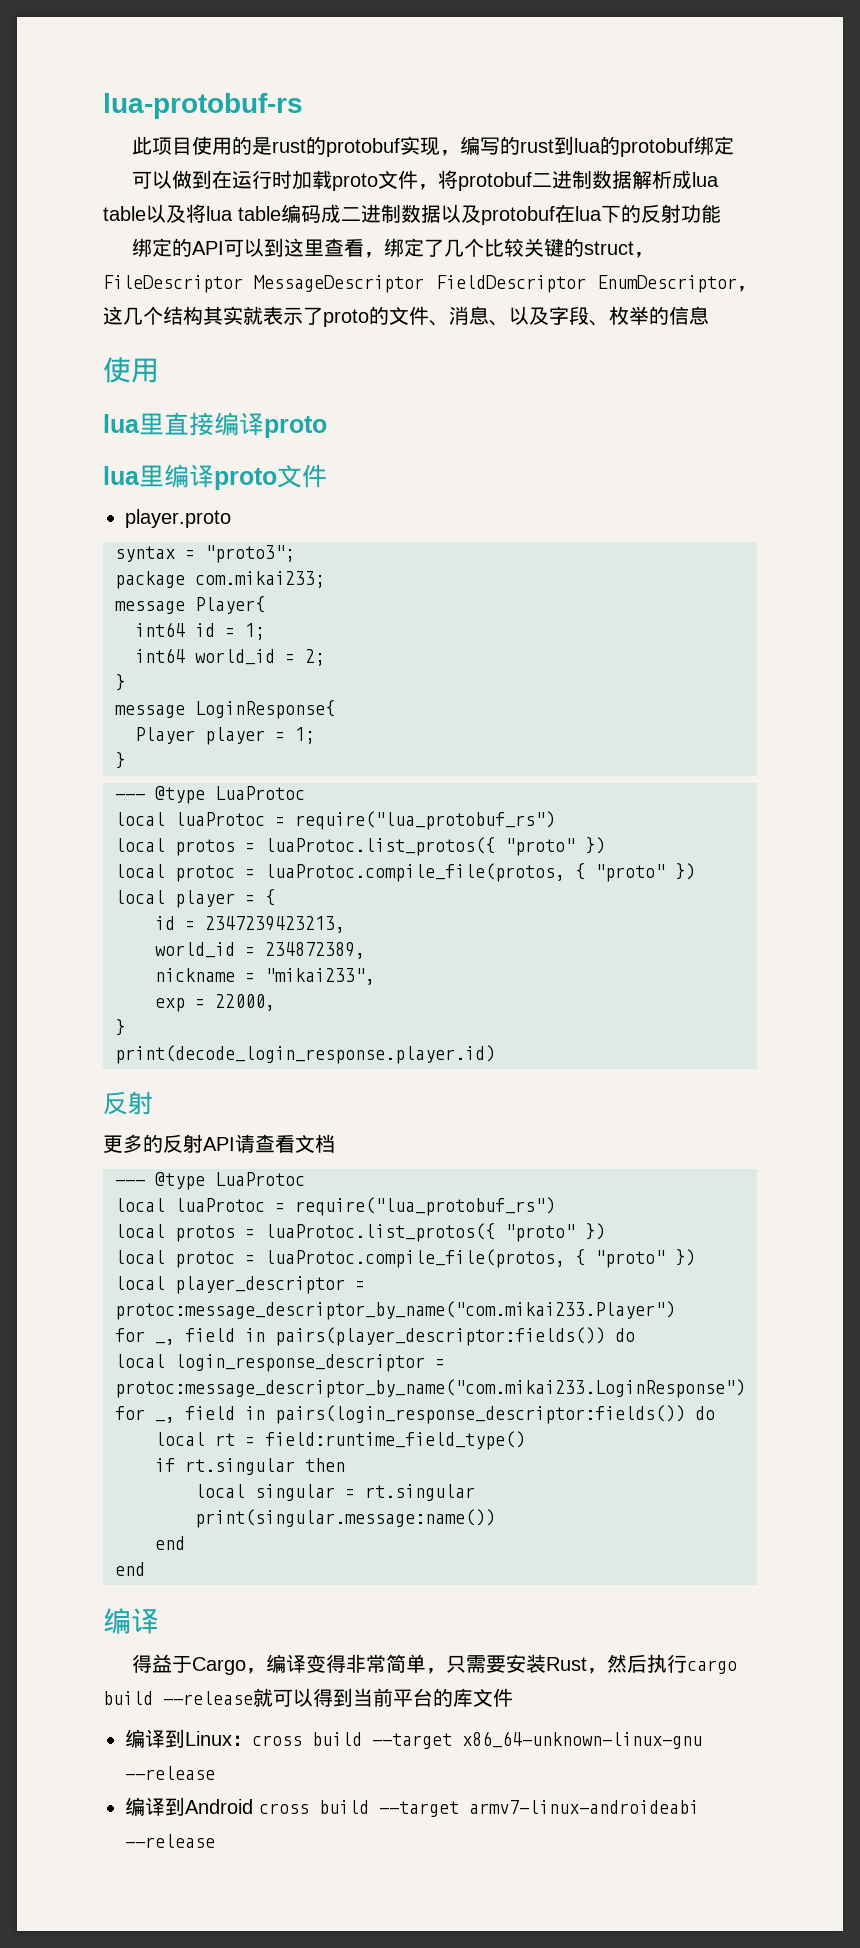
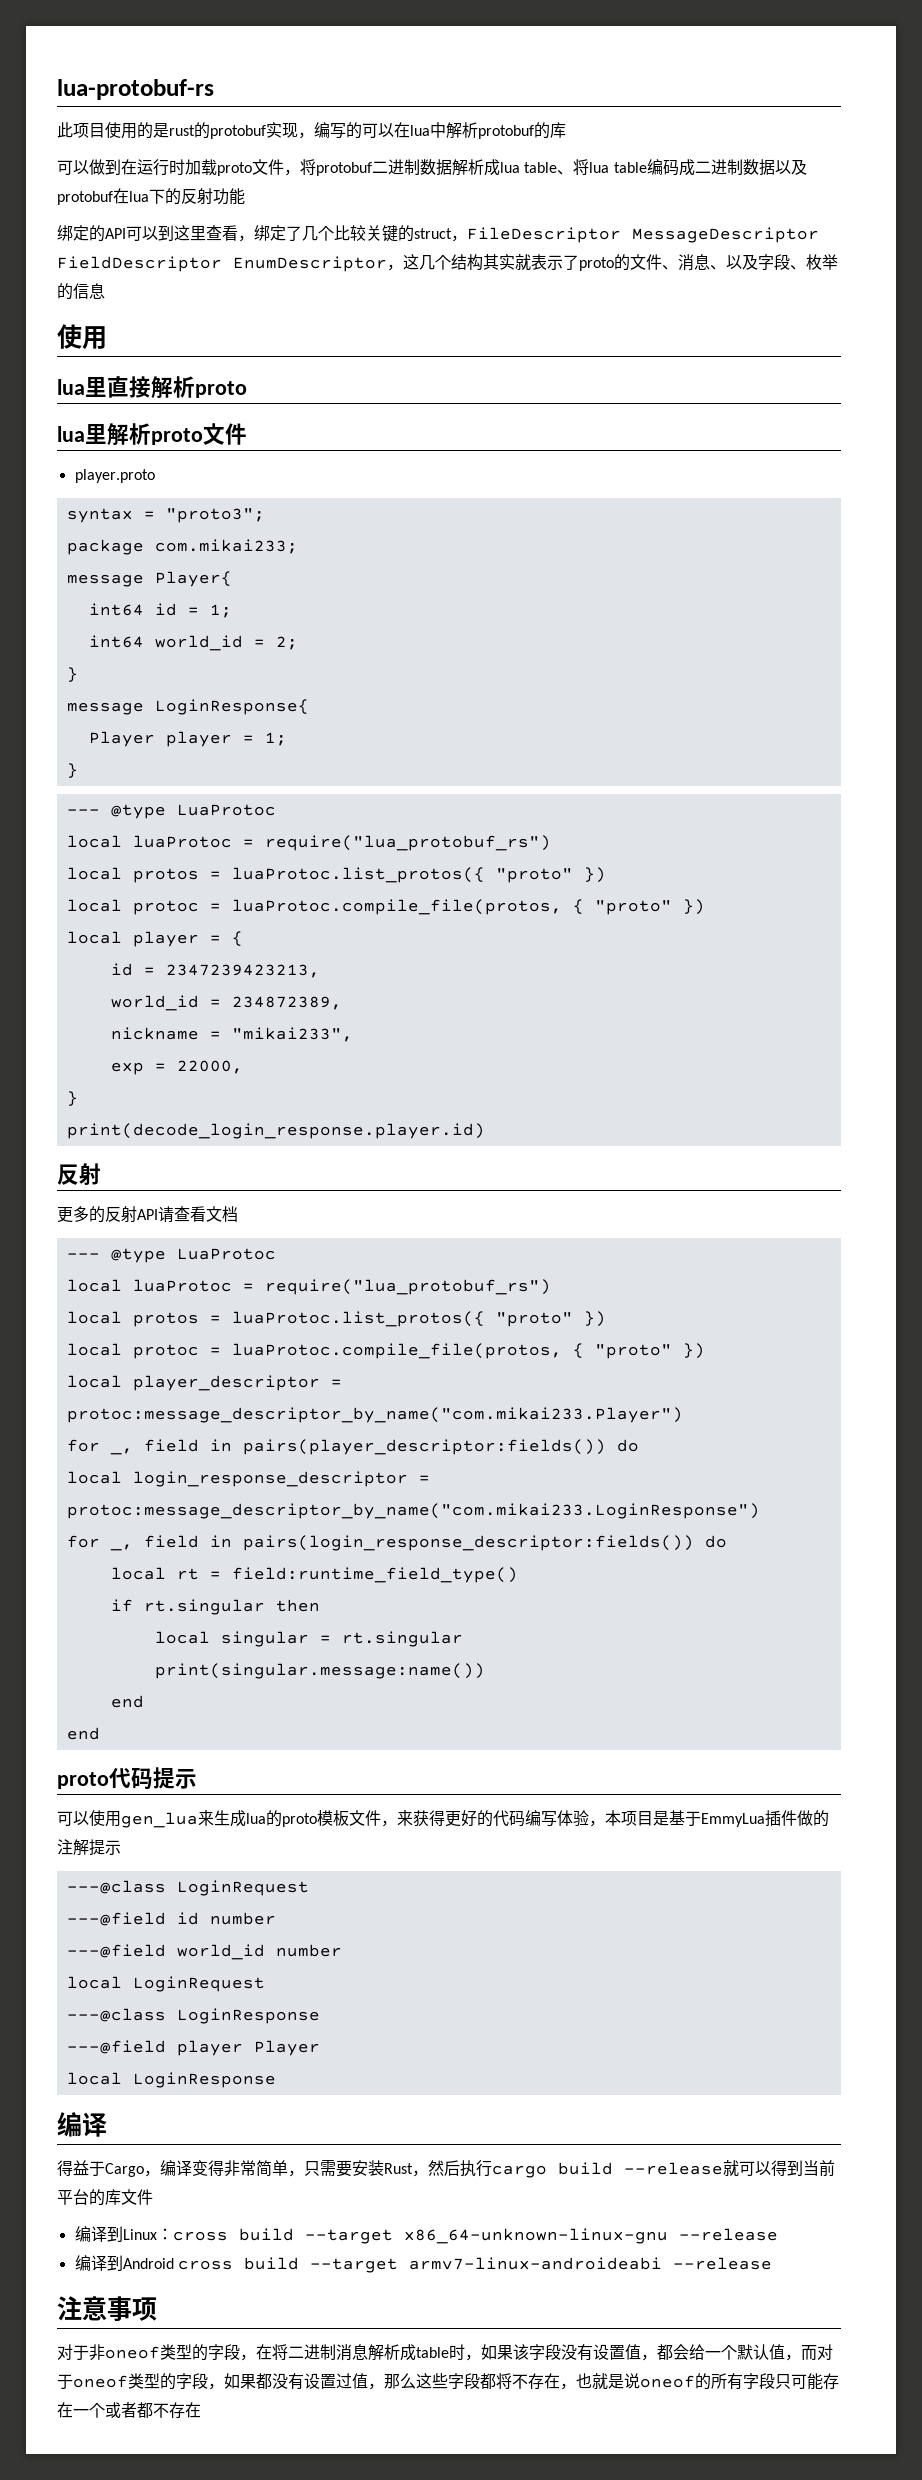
- 此项目使用的是rust的protobuf实现，编写的rust到lua的protobuf绑定
+ 此项目使用的是rust的protobuf实现，编写的可以在lua中解析protobuf的库
- 可以做到在运行时加载proto文件，将protobuf二进制数据解析成lua table以及将lua table编码成二进制数据以及protobuf在lua下的反射功能
+ 可以做到在运行时加载proto文件，将protobuf二进制数据解析成lua table、将lua table编码成二进制数据以及protobuf在lua下的反射功能
- lua里直接编译proto
+ lua里直接解析proto
- lua里编译proto文件
+ lua里解析proto文件
+ proto代码提示
+ 可以使用gen_lua来生成lua的proto模板文件，来获得更好的代码编写体验，本项目是基于EmmyLua插件做的注解提示
+ ---@class LoginRequest
+ ---@field id number
+ ---@field world_id number
+ local LoginRequest
+ ---@class LoginResponse
+ ---@field player Player
+ local LoginResponse
+ 注意事项
+ 对于非oneof类型的字段，在将二进制消息解析成table时，如果该字段没有设置值，都会给一个默认值，而对于oneof类型的字段，如果都没有设置过值，那么这些字段都将不存在，也就是说oneof的所有字段只可能存在一个或者都不存在

